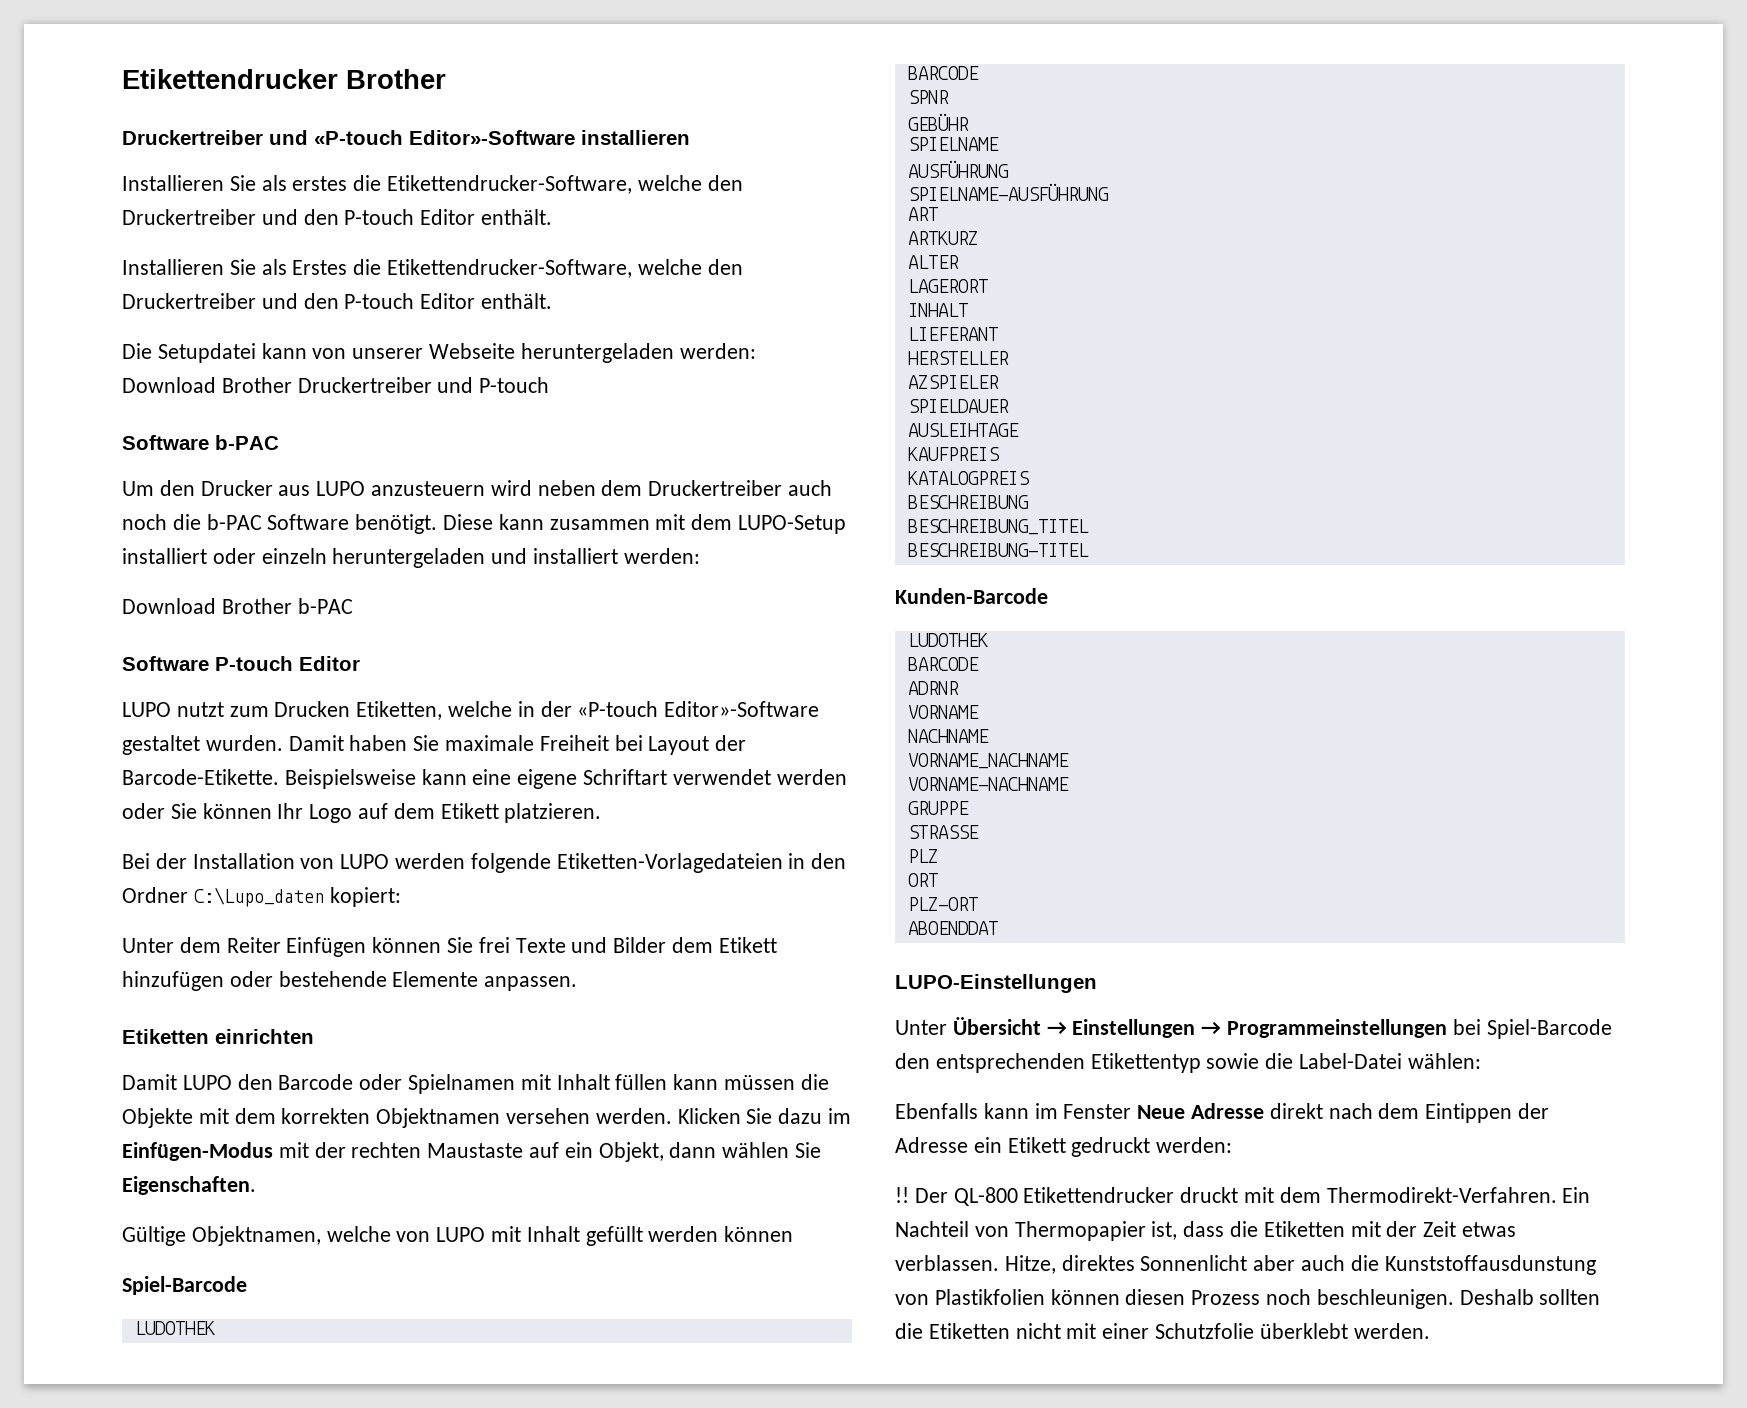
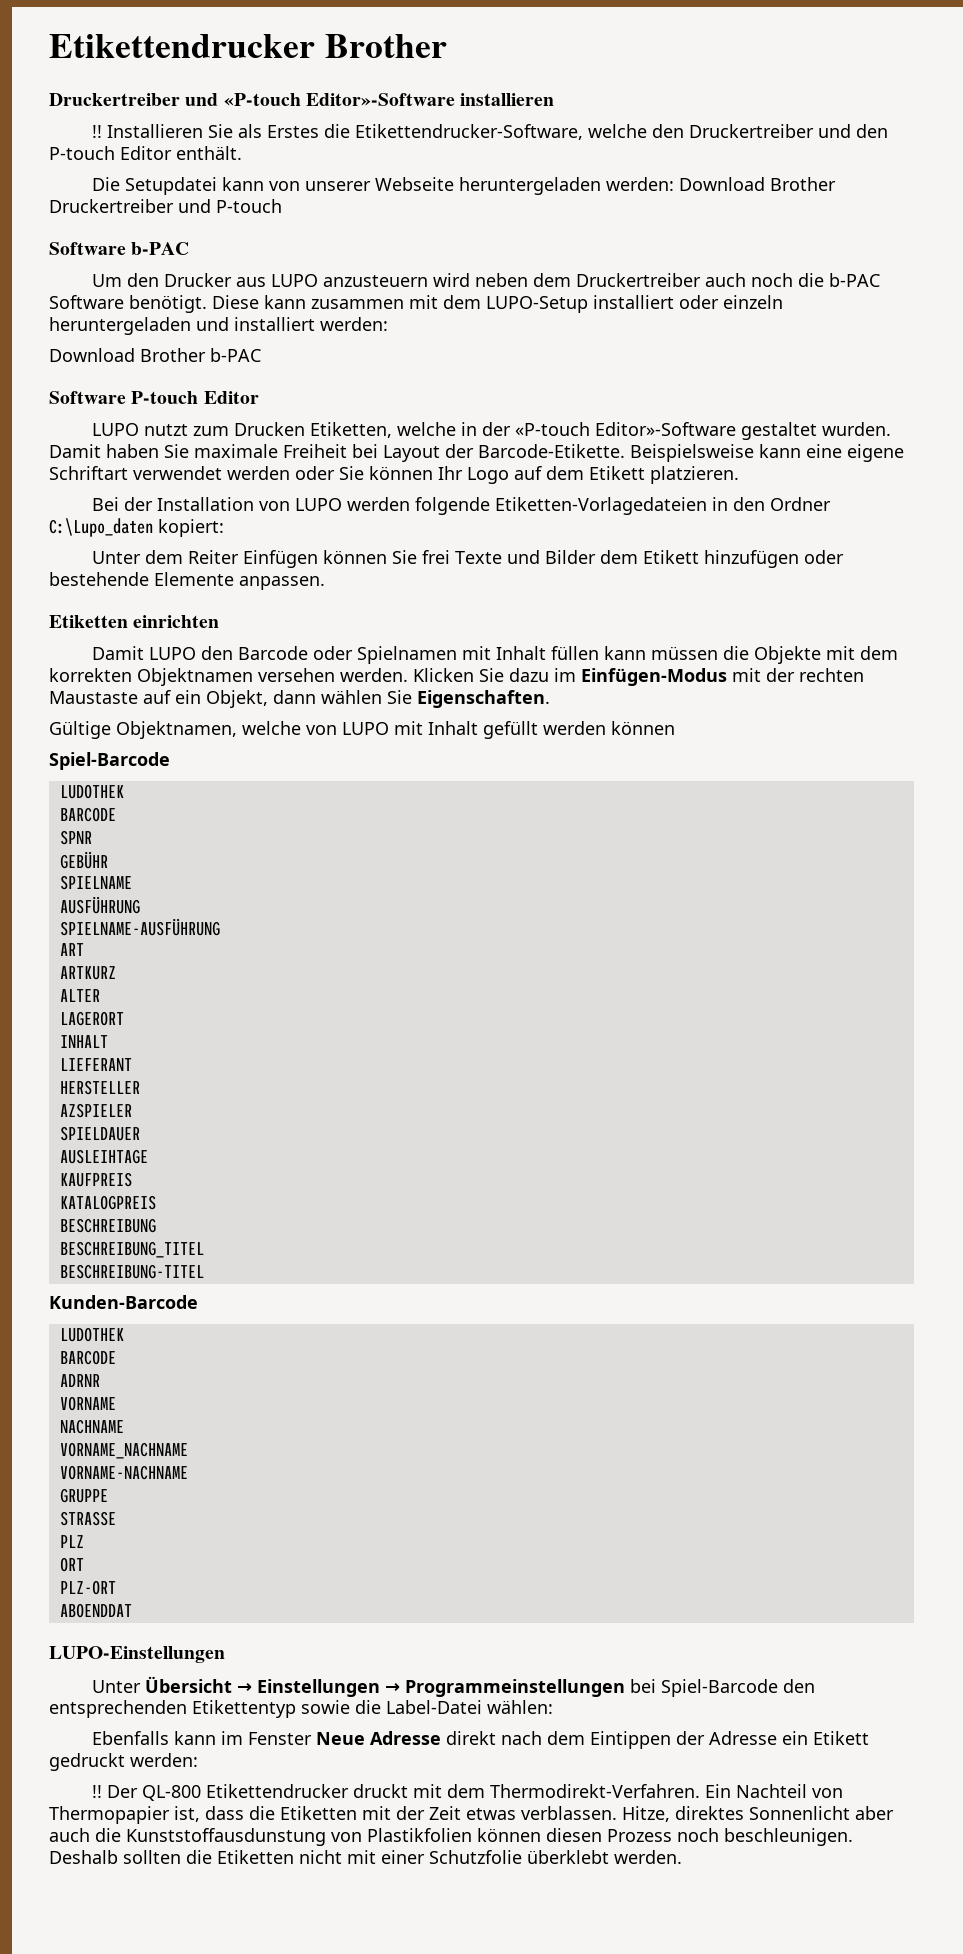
- Installieren Sie als erstes die Etikettendrucker-Software, welche den Druckertreiber und den P-touch Editor enthält.
- Installieren Sie als Erstes die Etikettendrucker-Software, welche den Druckertreiber und den P-touch Editor enthält.
+ !! Installieren Sie als Erstes die Etikettendrucker-Software, welche den Druckertreiber und den P-touch Editor enthält.

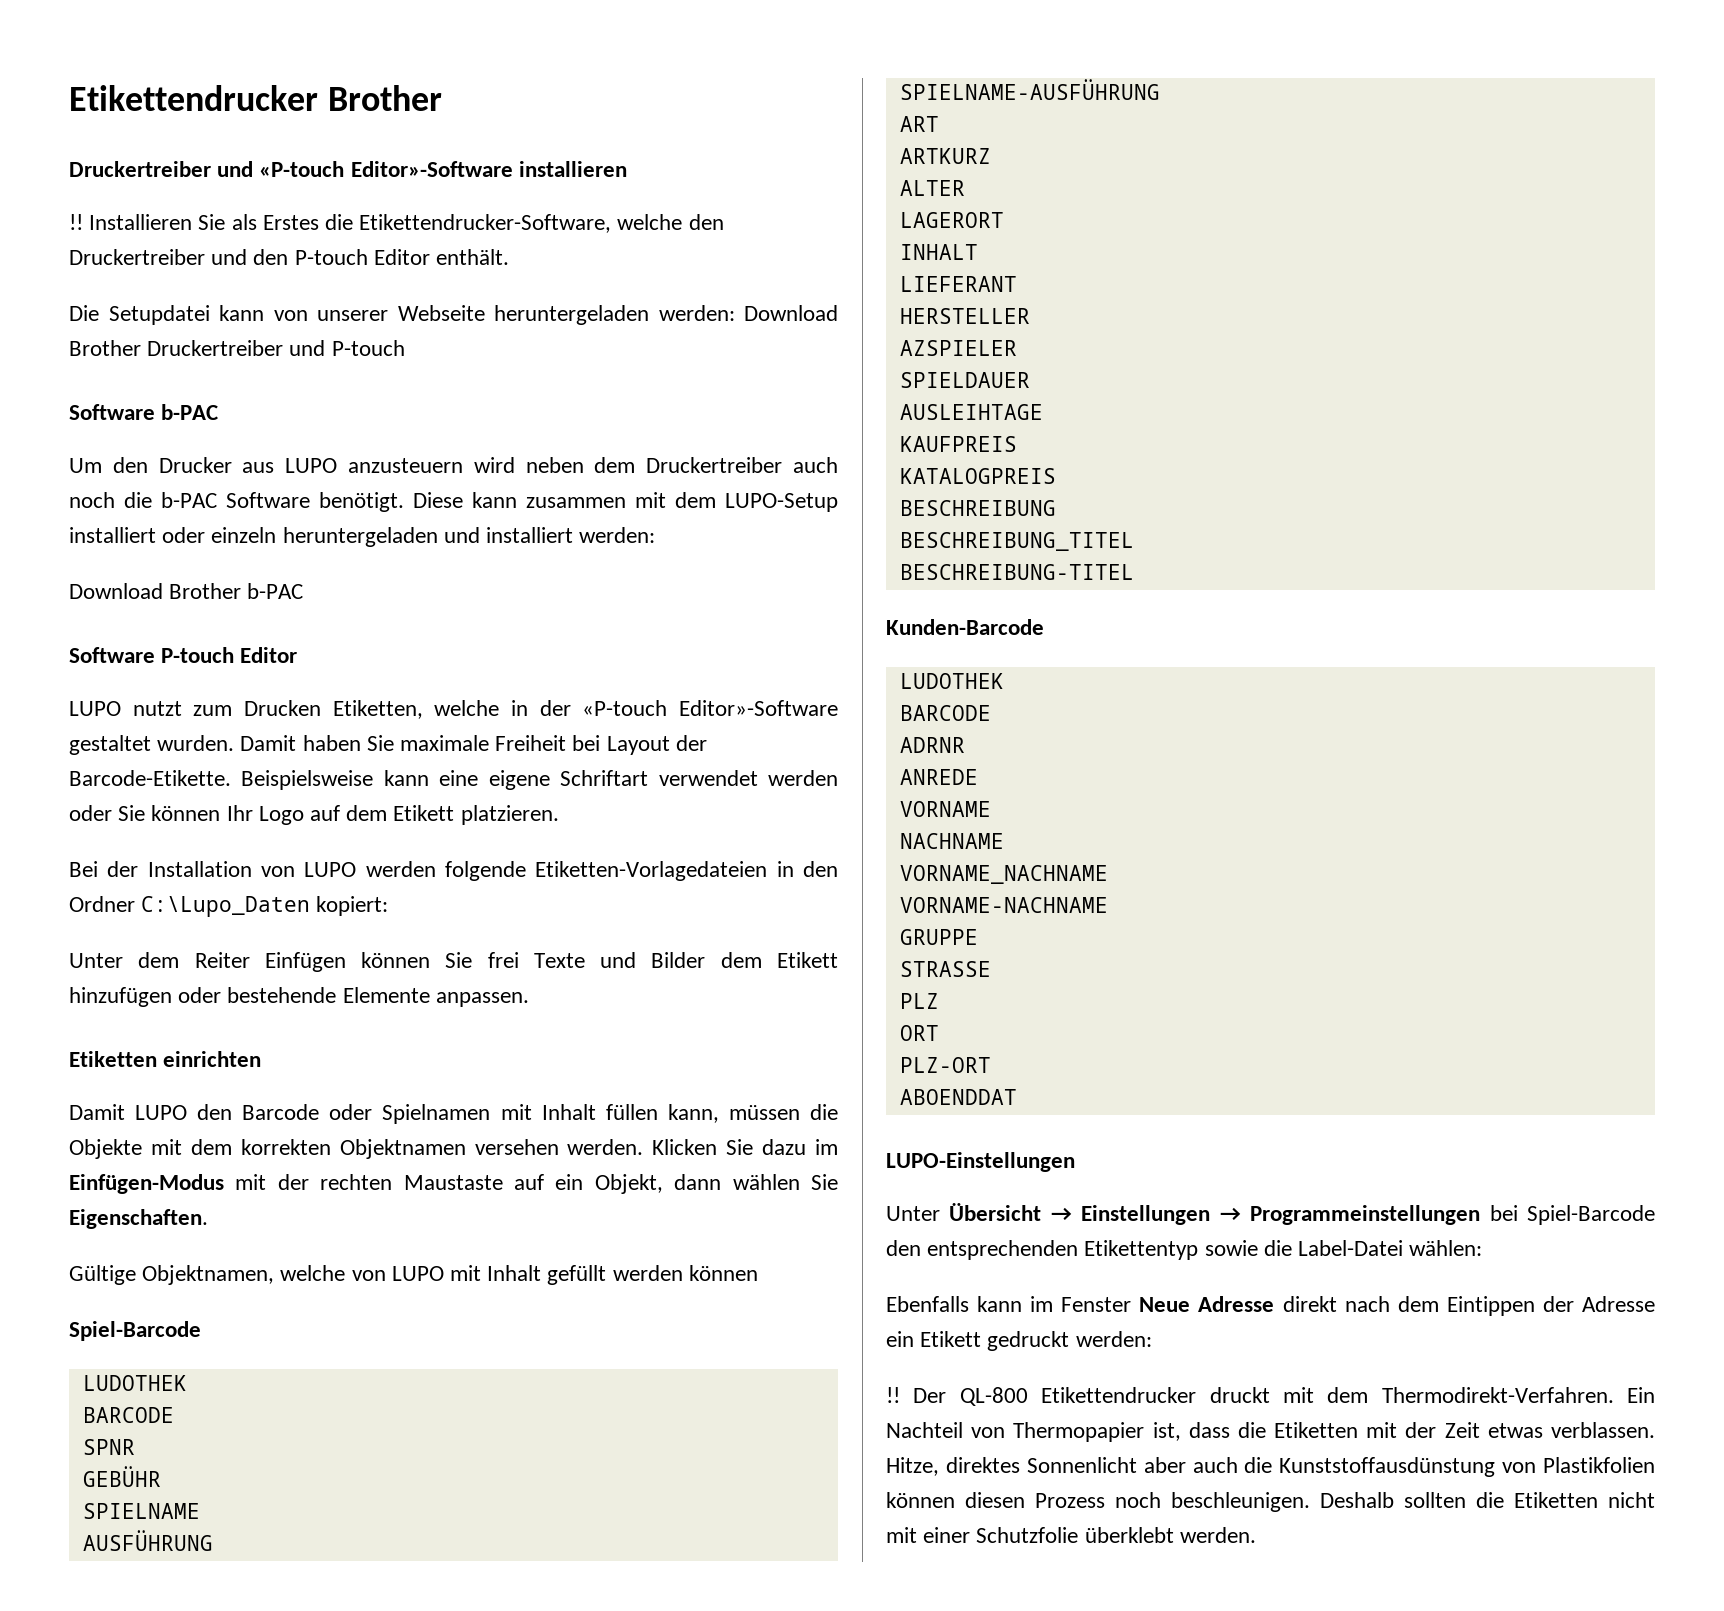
- Bei der Installation von LUPO werden folgende Etiketten-Vorlagedateien in den Ordner C:\Lupo_daten kopiert:
+ Bei der Installation von LUPO werden folgende Etiketten-Vorlagedateien in den Ordner C:\Lupo_Daten kopiert:
- Damit LUPO den Barcode oder Spielnamen mit Inhalt füllen kann müssen die Objekte mit dem korrekten Objektnamen versehen werden.
+ Damit LUPO den Barcode oder Spielnamen mit Inhalt füllen kann, müssen die Objekte mit dem korrekten Objektnamen versehen werden.
+ ANREDE
- Hitze, direktes Sonnenlicht aber auch die Kunststoffausdunstung von Plastikfolien können diesen Prozess noch beschleunigen.
+ Hitze, direktes Sonnenlicht aber auch die Kunststoffausdünstung von Plastikfolien können diesen Prozess noch beschleunigen.

